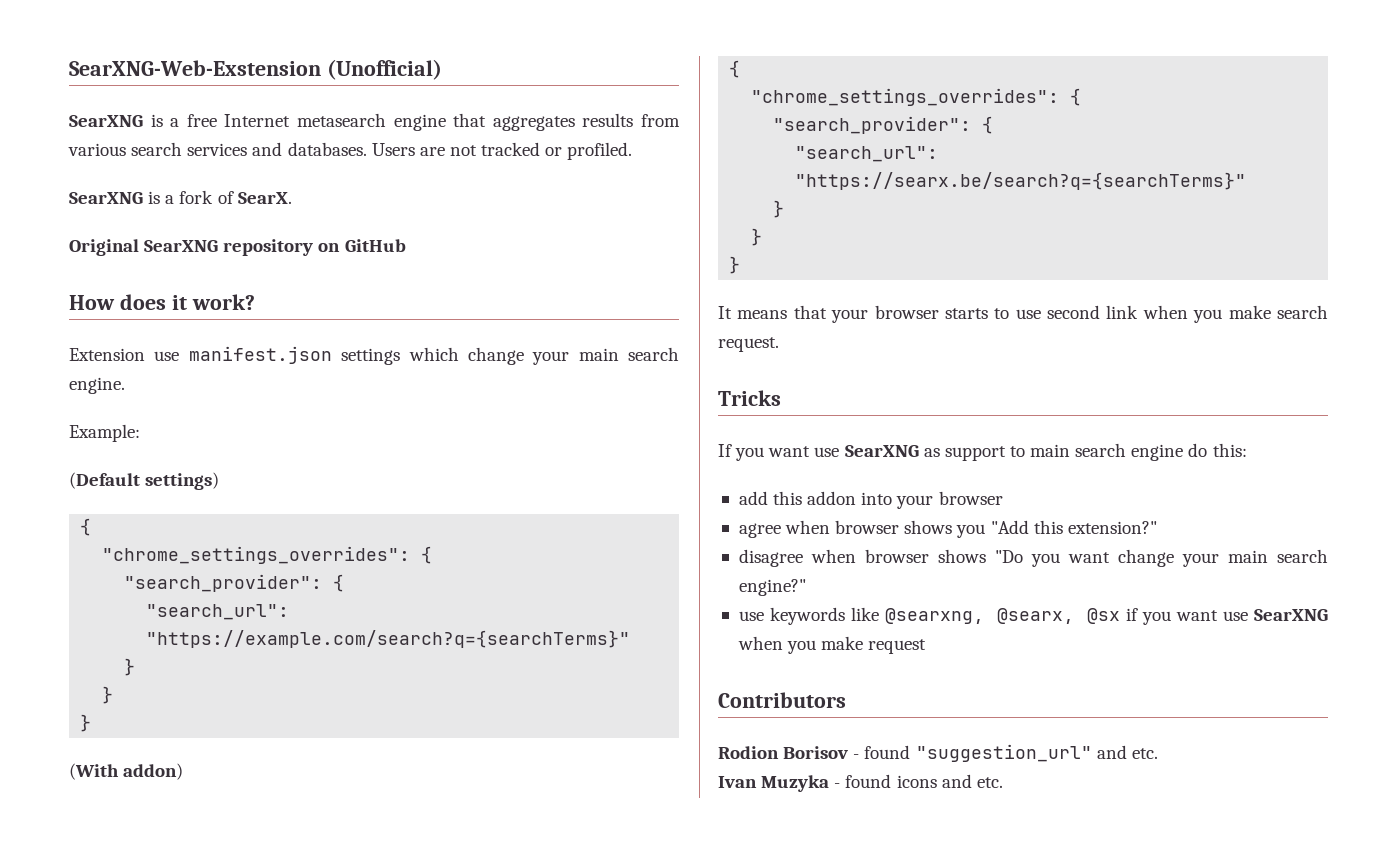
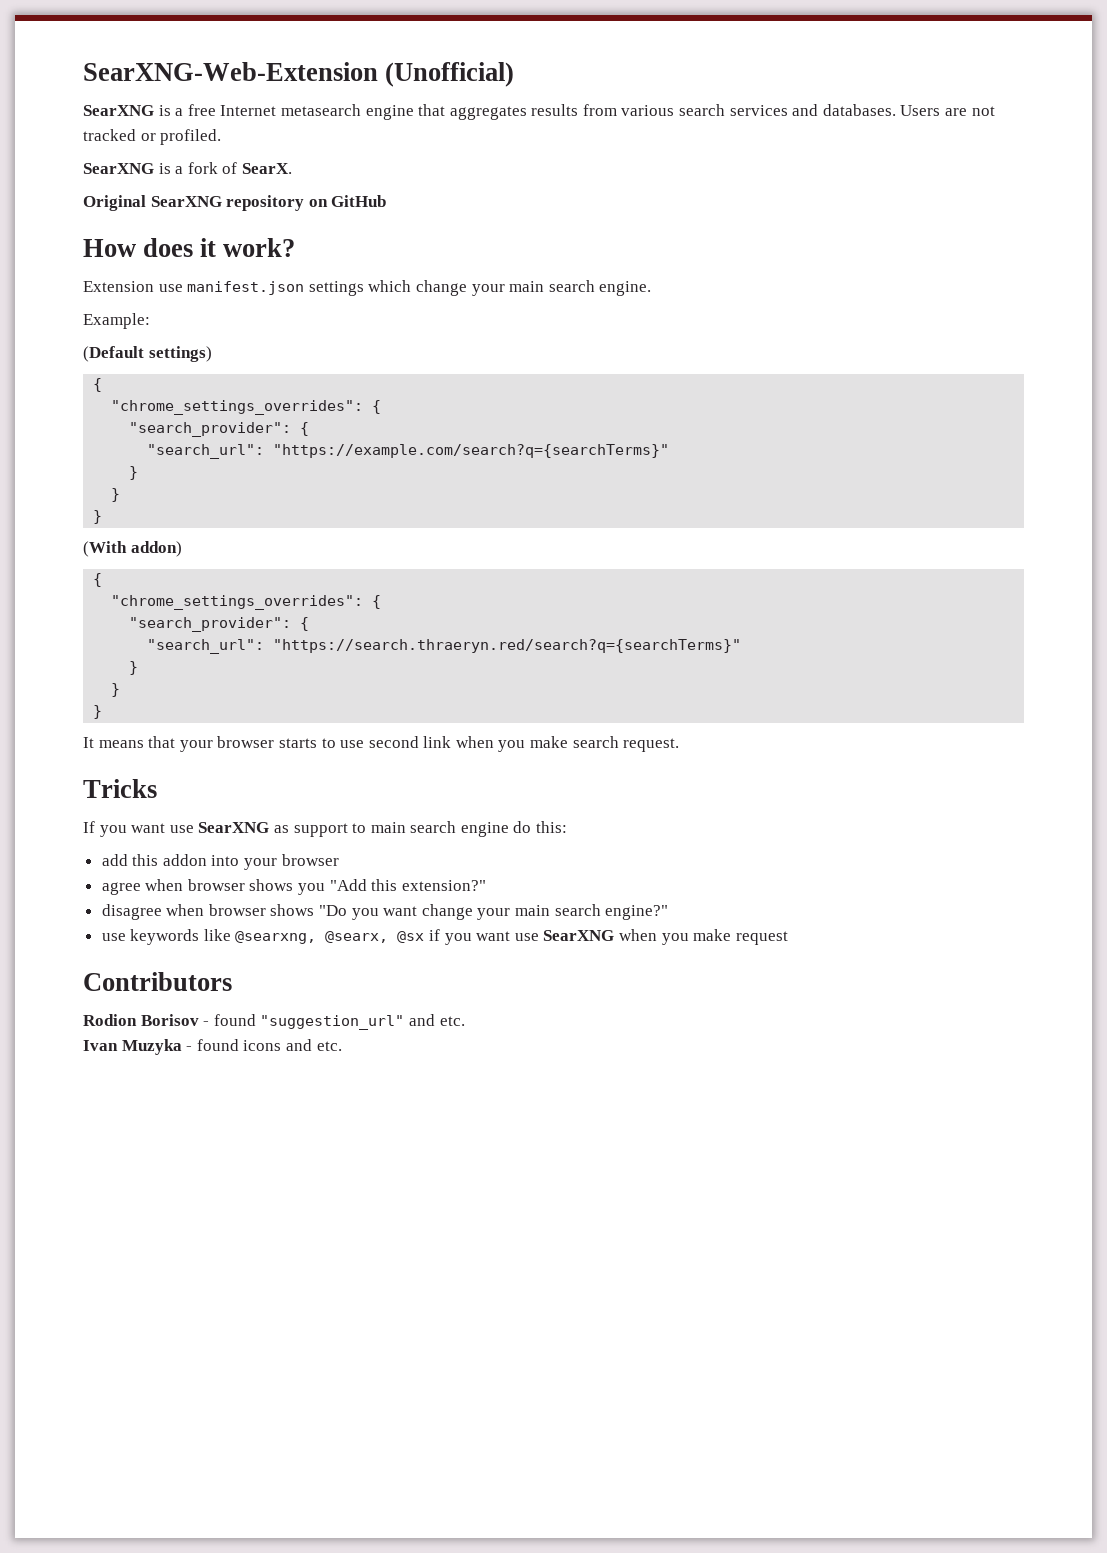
- SearXNG-Web-Exstension (Unofficial)
+ SearXNG-Web-Extension (Unofficial)
- "search_url": "https://searx.be/search?q={searchTerms}"
+ "search_url": "https://search.thraeryn.red/search?q={searchTerms}"

